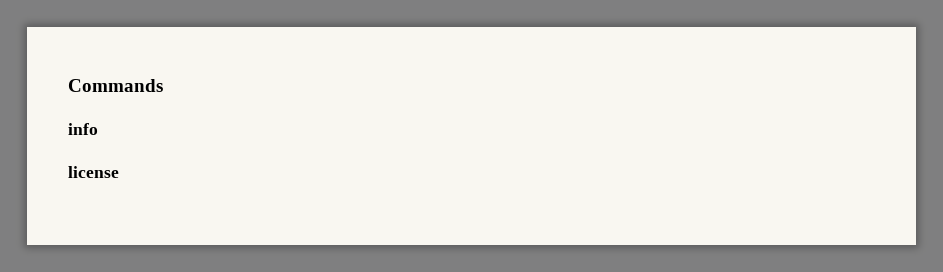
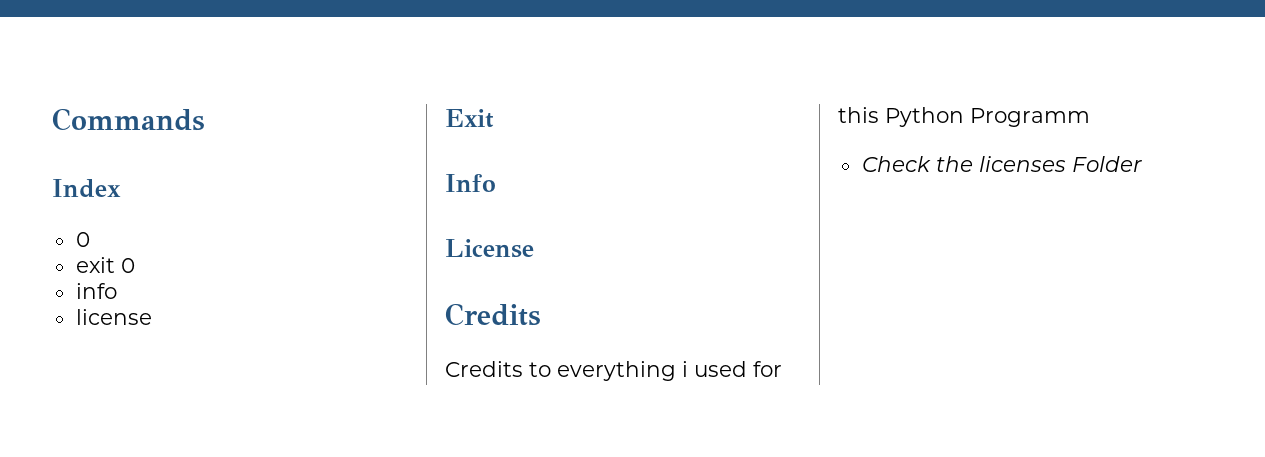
+ Index
+ 0
+ exit 0
  info
  license
+ Exit
+ Info
+ License
+ Credits
+ Credits to everything i used for this Python Programm
+ Check the licenses Folder

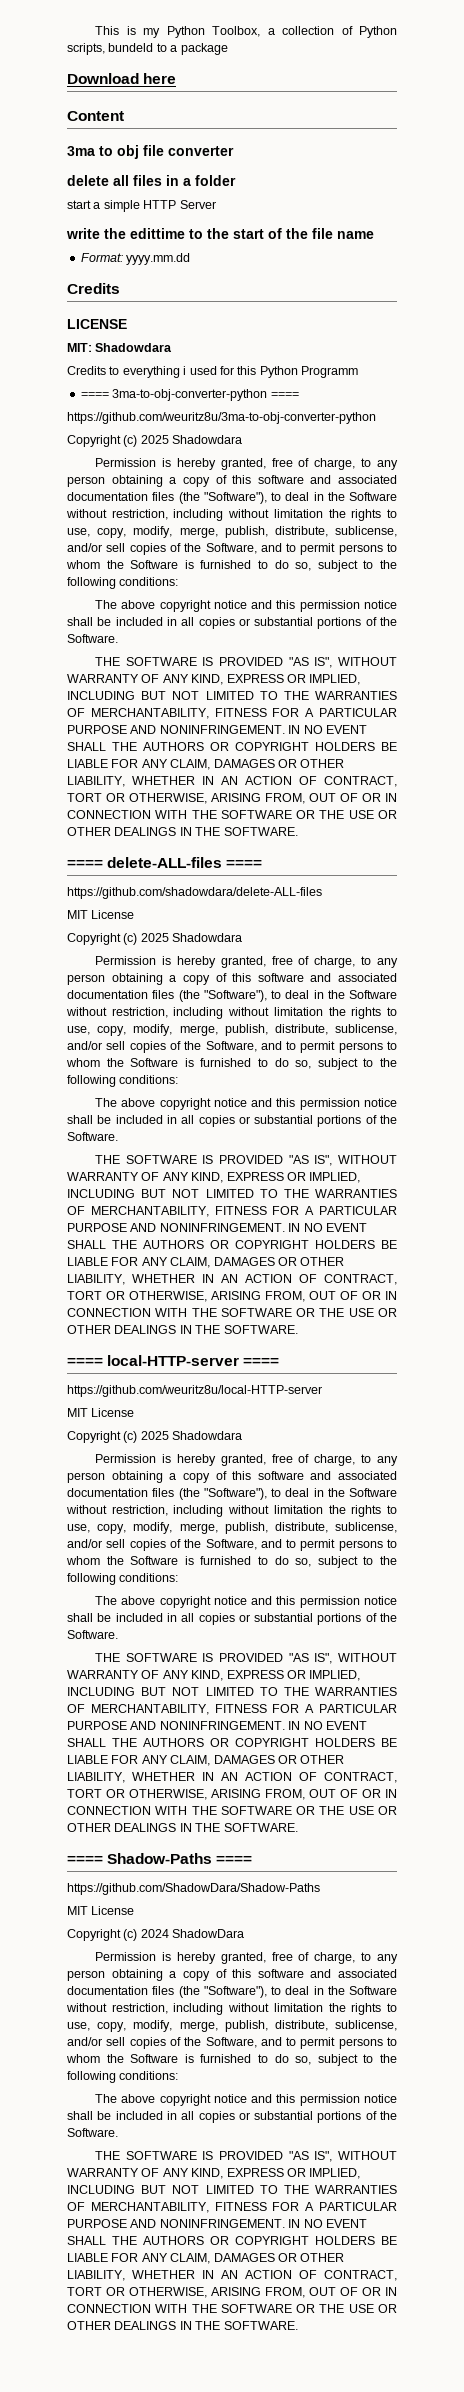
- Commands
- Index
- 0
- exit 0
- info
- license
- Exit
- Info
- License
+ This is my Python Toolbox, a collection of Python scripts, bundeld to a package
+ Download here
+ Content
+ 3ma to obj file converter
+ delete all files in a folder
+ start a simple HTTP Server
+ write the edittime to the start of the file name
+ Format: yyyy.mm.dd
  Credits
+ LICENSE
+ MIT: Shadowdara
- Check the licenses Folder
+ ==== 3ma-to-obj-converter-python ====
+ https://github.com/weuritz8u/3ma-to-obj-converter-python
+ Copyright (c) 2025 Shadowdara
+ Permission is hereby granted, free of charge, to any person obtaining a copy of this software and associated documentation files (the "Software"), to deal in the Software without restriction, including without limitation the rights to use, copy, modify, merge, publish, distribute, sublicense, and/or sell copies of the Software, and to permit persons to whom the Software is furnished to do so, subject to the following conditions:
+ The above copyright notice and this permission notice shall be included in all copies or substantial portions of the Software.
+ THE SOFTWARE IS PROVIDED "AS IS", WITHOUT WARRANTY OF ANY KIND, EXPRESS OR IMPLIED, INCLUDING BUT NOT LIMITED TO THE WARRANTIES OF MERCHANTABILITY, FITNESS FOR A PARTICULAR PURPOSE AND NONINFRINGEMENT. IN NO EVENT SHALL THE AUTHORS OR COPYRIGHT HOLDERS BE LIABLE FOR ANY CLAIM, DAMAGES OR OTHER LIABILITY, WHETHER IN AN ACTION OF CONTRACT, TORT OR OTHERWISE, ARISING FROM, OUT OF OR IN CONNECTION WITH THE SOFTWARE OR THE USE OR OTHER DEALINGS IN THE SOFTWARE.
+ ==== delete-ALL-files ====
+ https://github.com/shadowdara/delete-ALL-files
+ MIT License
+ Copyright (c) 2025 Shadowdara
+ Permission is hereby granted, free of charge, to any person obtaining a copy of this software and associated documentation files (the "Software"), to deal in the Software without restriction, including without limitation the rights to use, copy, modify, merge, publish, distribute, sublicense, and/or sell copies of the Software, and to permit persons to whom the Software is furnished to do so, subject to the following conditions:
+ The above copyright notice and this permission notice shall be included in all copies or substantial portions of the Software.
+ THE SOFTWARE IS PROVIDED "AS IS", WITHOUT WARRANTY OF ANY KIND, EXPRESS OR IMPLIED, INCLUDING BUT NOT LIMITED TO THE WARRANTIES OF MERCHANTABILITY, FITNESS FOR A PARTICULAR PURPOSE AND NONINFRINGEMENT. IN NO EVENT SHALL THE AUTHORS OR COPYRIGHT HOLDERS BE LIABLE FOR ANY CLAIM, DAMAGES OR OTHER LIABILITY, WHETHER IN AN ACTION OF CONTRACT, TORT OR OTHERWISE, ARISING FROM, OUT OF OR IN CONNECTION WITH THE SOFTWARE OR THE USE OR OTHER DEALINGS IN THE SOFTWARE.
+ ==== local-HTTP-server ====
+ https://github.com/weuritz8u/local-HTTP-server
+ MIT License
+ Copyright (c) 2025 Shadowdara
+ Permission is hereby granted, free of charge, to any person obtaining a copy of this software and associated documentation files (the "Software"), to deal in the Software without restriction, including without limitation the rights to use, copy, modify, merge, publish, distribute, sublicense, and/or sell copies of the Software, and to permit persons to whom the Software is furnished to do so, subject to the following conditions:
+ The above copyright notice and this permission notice shall be included in all copies or substantial portions of the Software.
+ THE SOFTWARE IS PROVIDED "AS IS", WITHOUT WARRANTY OF ANY KIND, EXPRESS OR IMPLIED, INCLUDING BUT NOT LIMITED TO THE WARRANTIES OF MERCHANTABILITY, FITNESS FOR A PARTICULAR PURPOSE AND NONINFRINGEMENT. IN NO EVENT SHALL THE AUTHORS OR COPYRIGHT HOLDERS BE LIABLE FOR ANY CLAIM, DAMAGES OR OTHER LIABILITY, WHETHER IN AN ACTION OF CONTRACT, TORT OR OTHERWISE, ARISING FROM, OUT OF OR IN CONNECTION WITH THE SOFTWARE OR THE USE OR OTHER DEALINGS IN THE SOFTWARE.
+ ==== Shadow-Paths ====
+ https://github.com/ShadowDara/Shadow-Paths
+ MIT License
+ Copyright (c) 2024 ShadowDara
+ Permission is hereby granted, free of charge, to any person obtaining a copy of this software and associated documentation files (the "Software"), to deal in the Software without restriction, including without limitation the rights to use, copy, modify, merge, publish, distribute, sublicense, and/or sell copies of the Software, and to permit persons to whom the Software is furnished to do so, subject to the following conditions:
+ The above copyright notice and this permission notice shall be included in all copies or substantial portions of the Software.
+ THE SOFTWARE IS PROVIDED "AS IS", WITHOUT WARRANTY OF ANY KIND, EXPRESS OR IMPLIED, INCLUDING BUT NOT LIMITED TO THE WARRANTIES OF MERCHANTABILITY, FITNESS FOR A PARTICULAR PURPOSE AND NONINFRINGEMENT. IN NO EVENT SHALL THE AUTHORS OR COPYRIGHT HOLDERS BE LIABLE FOR ANY CLAIM, DAMAGES OR OTHER LIABILITY, WHETHER IN AN ACTION OF CONTRACT, TORT OR OTHERWISE, ARISING FROM, OUT OF OR IN CONNECTION WITH THE SOFTWARE OR THE USE OR OTHER DEALINGS IN THE SOFTWARE.

